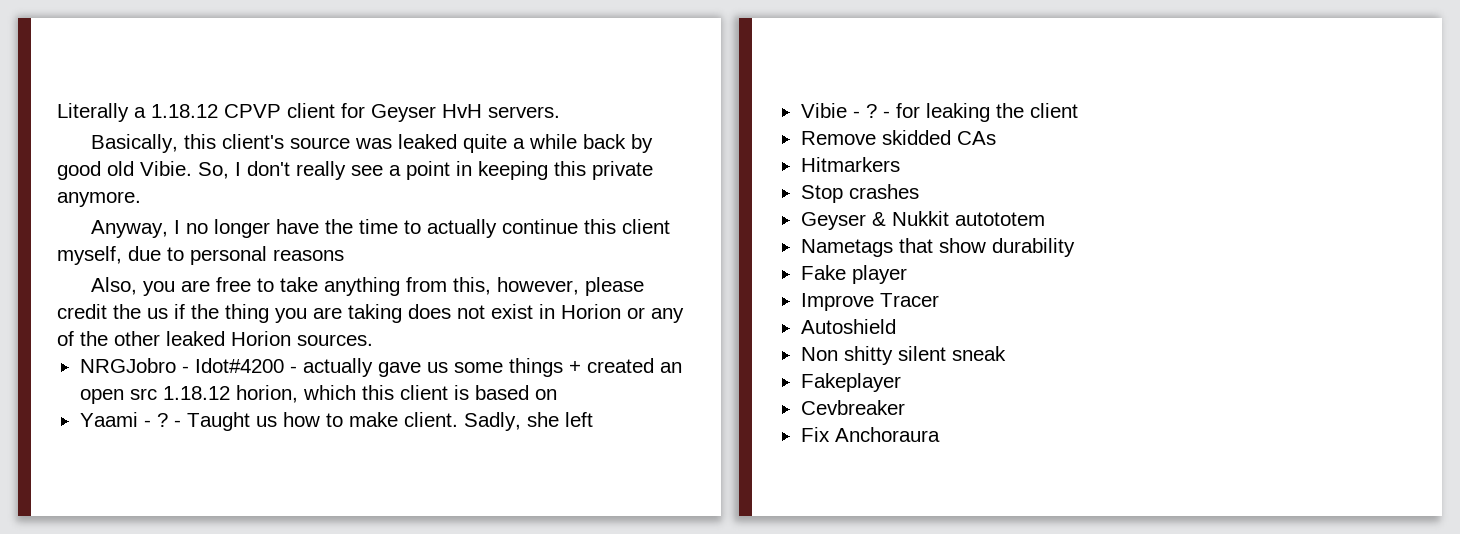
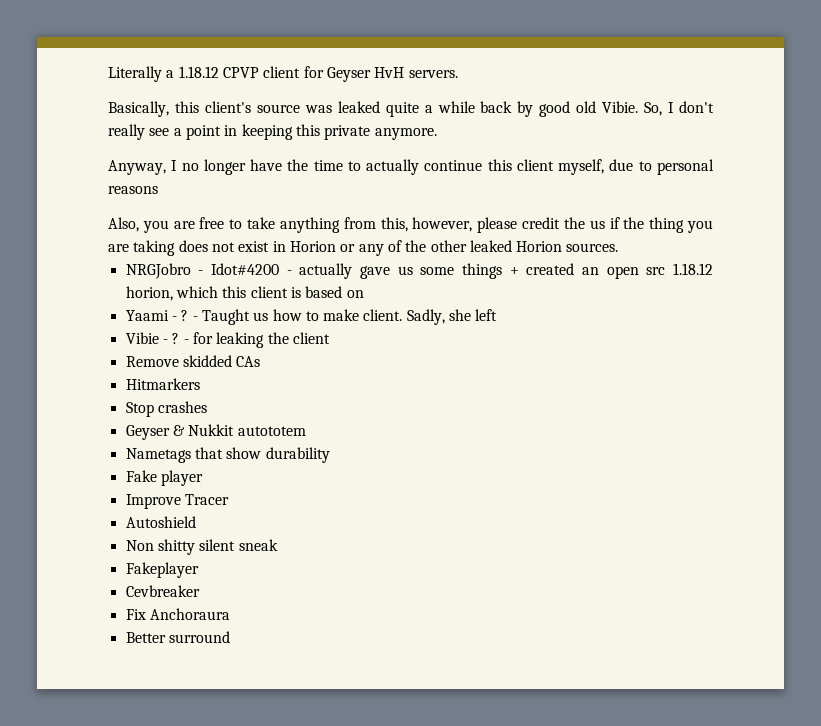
+ Better surround

